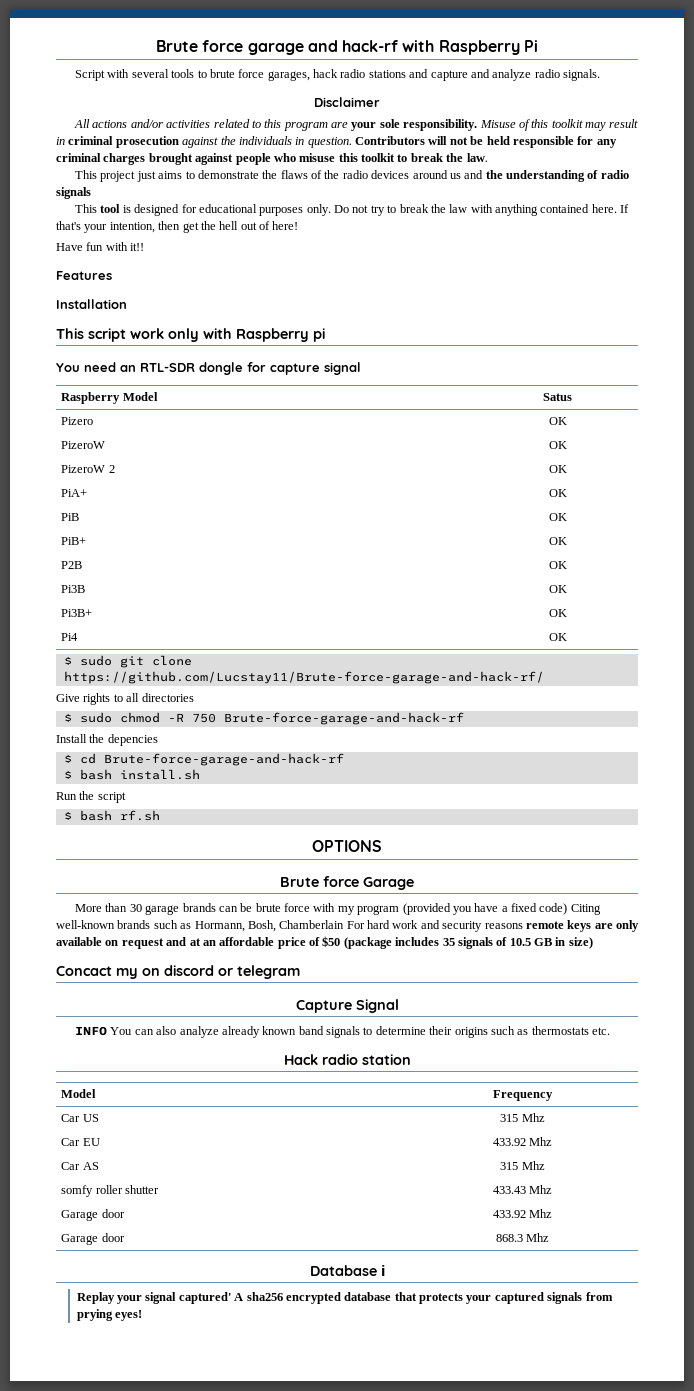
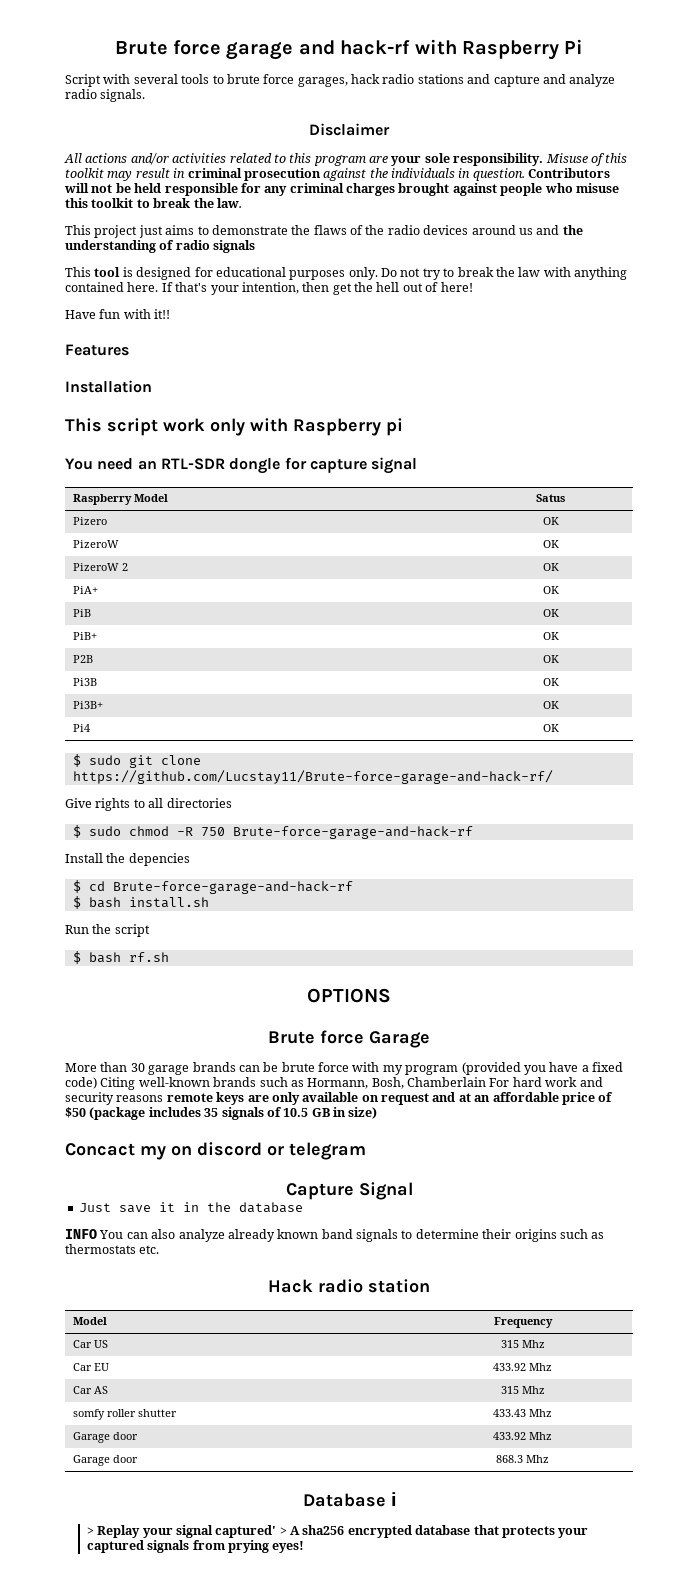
+ Just save it in the database
- Replay your signal captured' A sha256 encrypted database that protects your captured signals from prying eyes!
+ > Replay your signal captured' > A sha256 encrypted database that protects your captured signals from prying eyes!

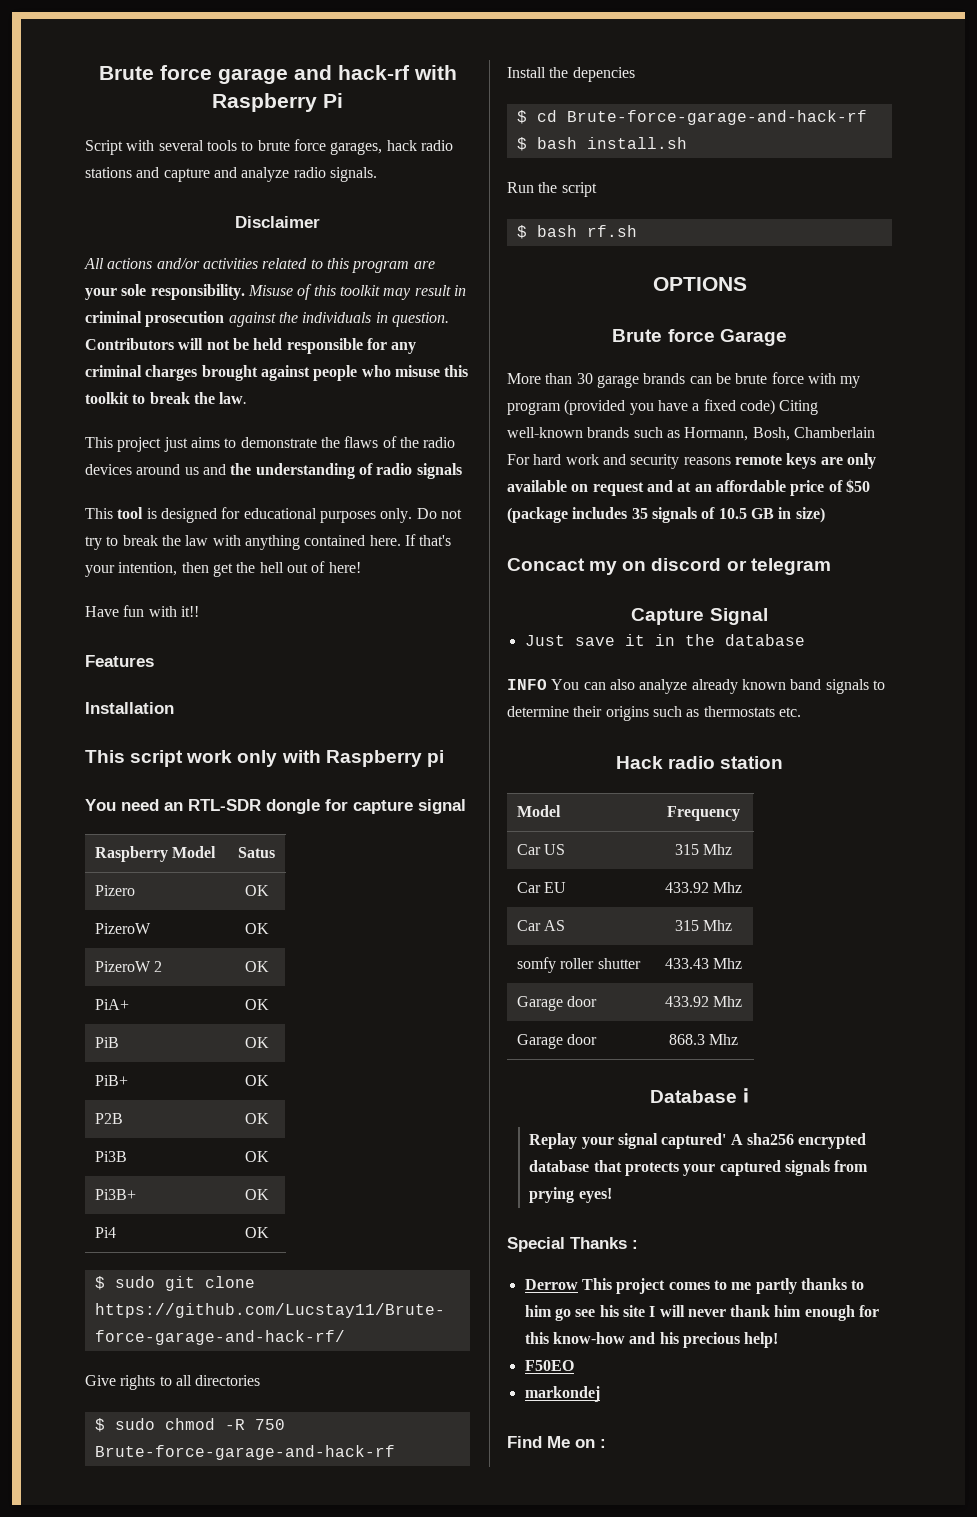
- > Replay your signal captured' > A sha256 encrypted database that protects your captured signals from prying eyes!
+ Replay your signal captured' A sha256 encrypted database that protects your captured signals from prying eyes!
+ Special Thanks :
+ Derrow This project comes to me partly thanks to him go see his site I will never thank him enough for this know-how and his precious help!
+ F50EO
+ markondej
+ Find Me on :

